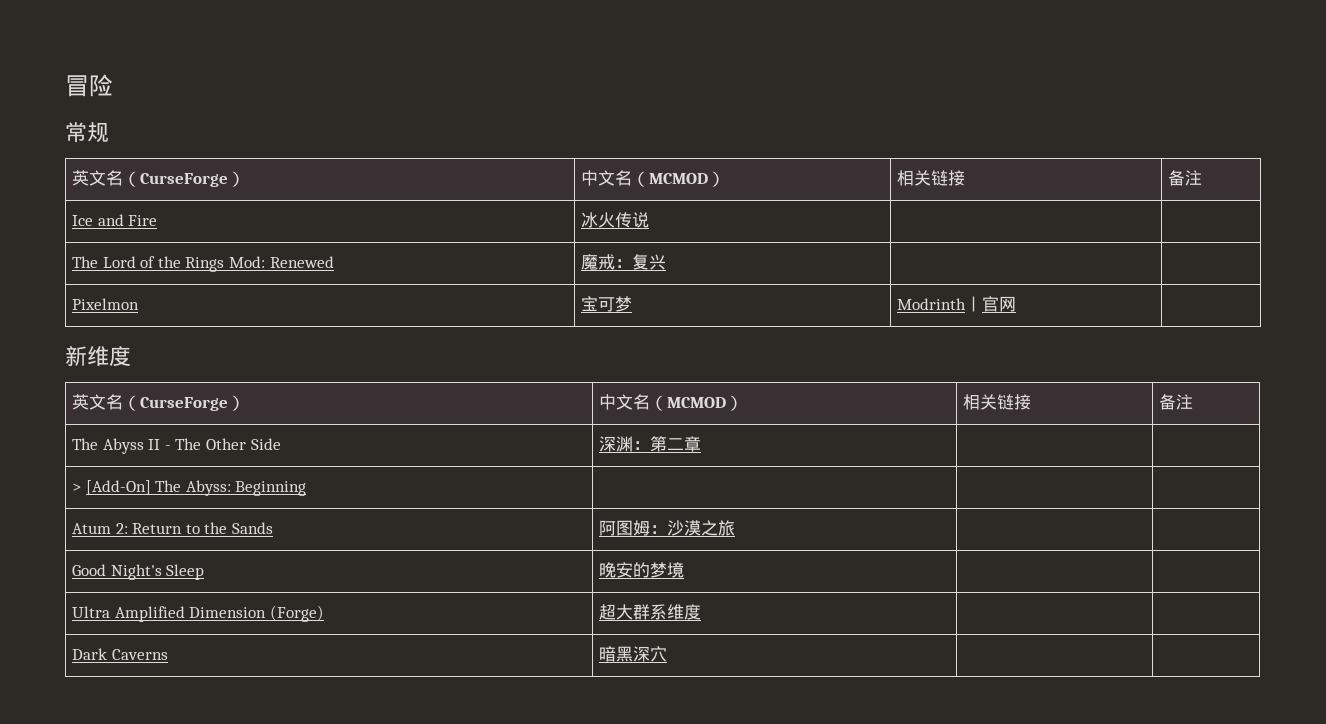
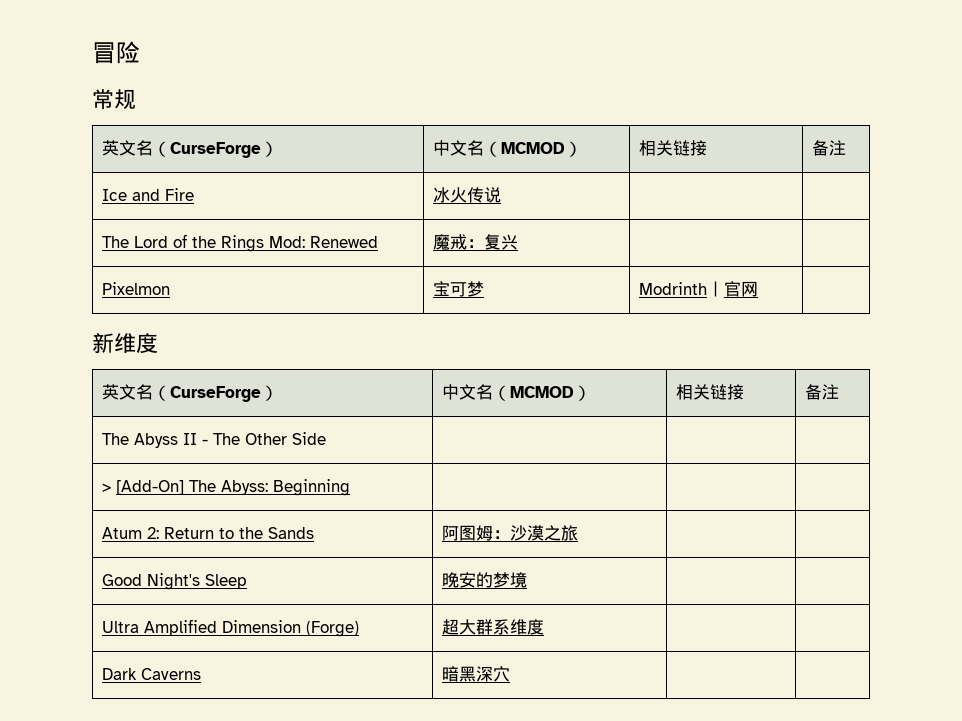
- The Abyss II - The Other Side | 深渊：第二章 | |
+ The Abyss II - The Other Side | | |

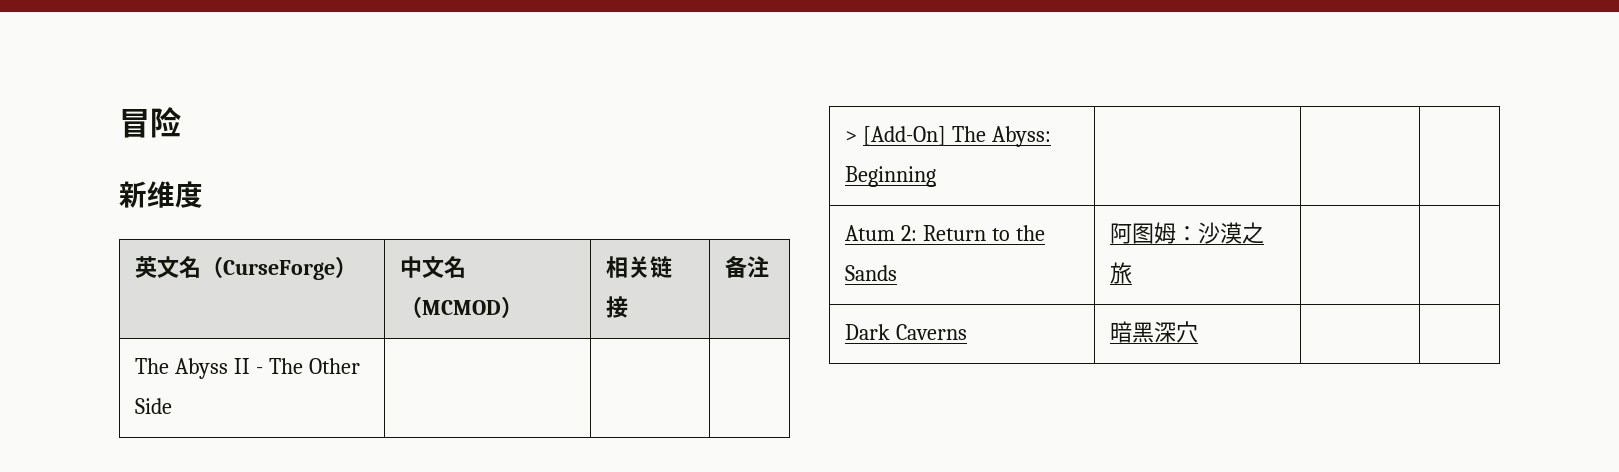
- 常规
- 英文名（CurseForge） | 中文名（MCMOD） | 相关链接 | 备注
- Ice and Fire | 冰火传说 | |
- The Lord of the Rings Mod: Renewed | 魔戒：复兴 | |
- Pixelmon | 宝可梦 | Modrinth丨官网 |
- Good Night's Sleep | 晚安的梦境 | |
- Ultra Amplified Dimension (Forge) | 超大群系维度 | |

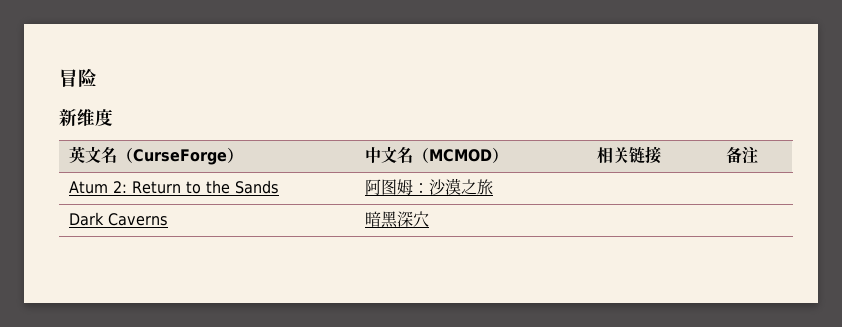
- The Abyss II - The Other Side | | |
- > [Add-On] The Abyss: Beginning | | |

